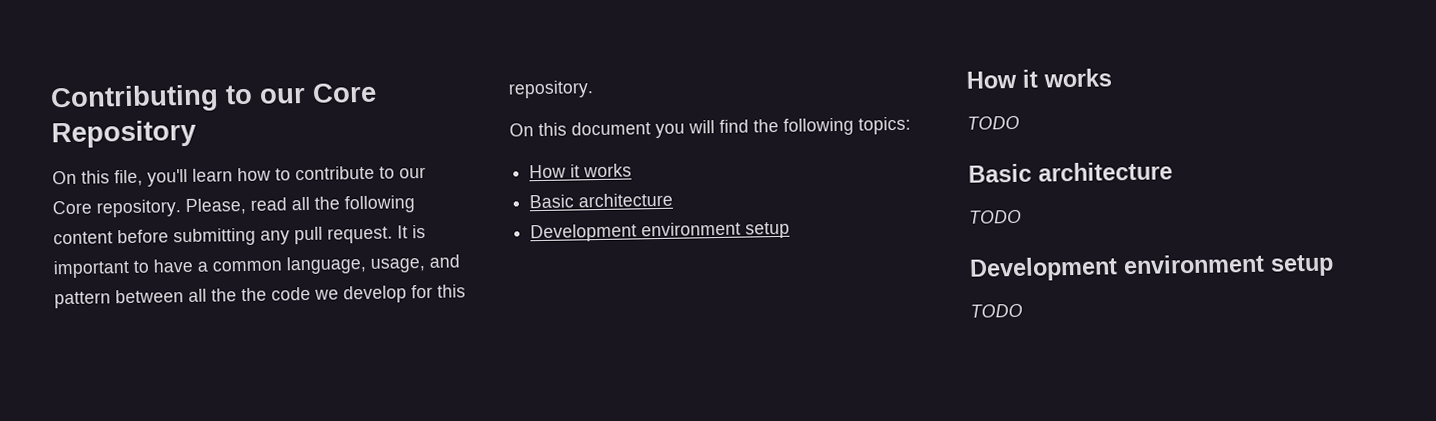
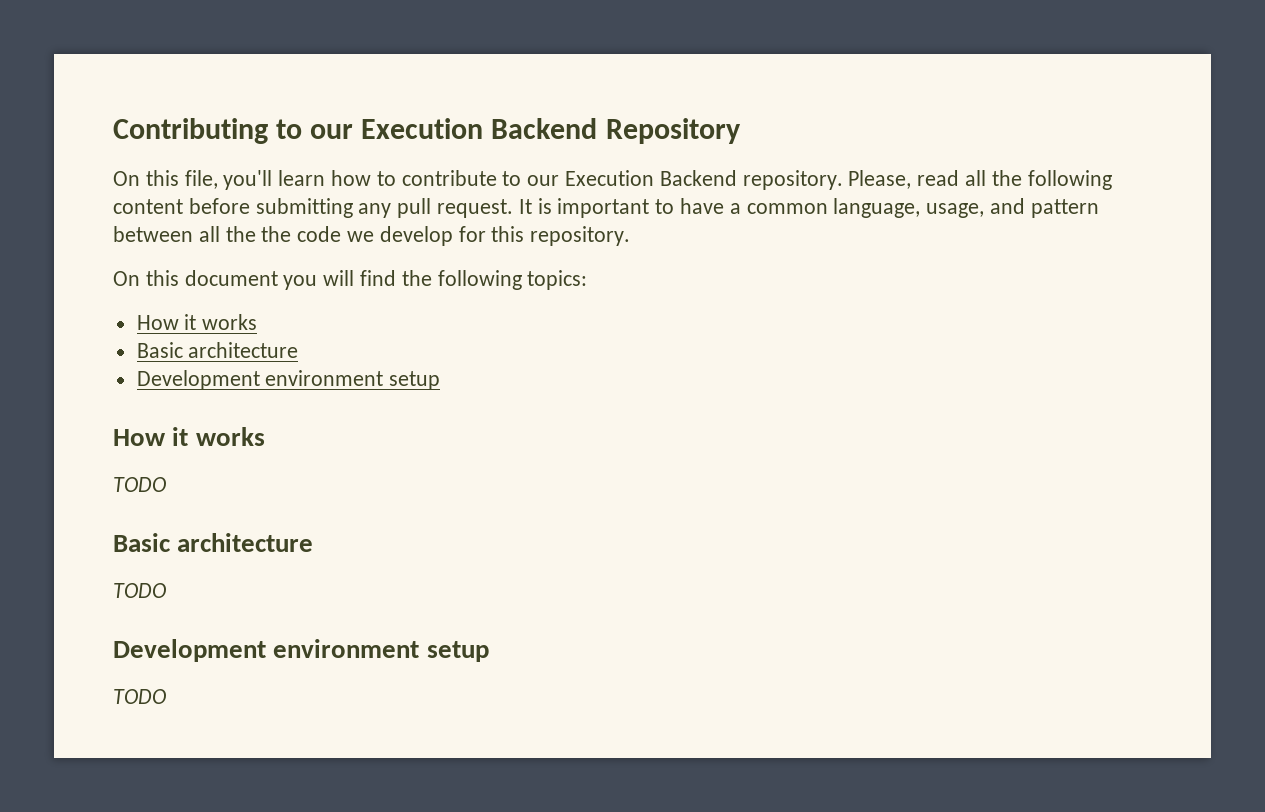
- Contributing to our Core Repository
+ Contributing to our Execution Backend Repository
- On this file, you'll learn how to contribute to our Core repository.
+ On this file, you'll learn how to contribute to our Execution Backend repository.

